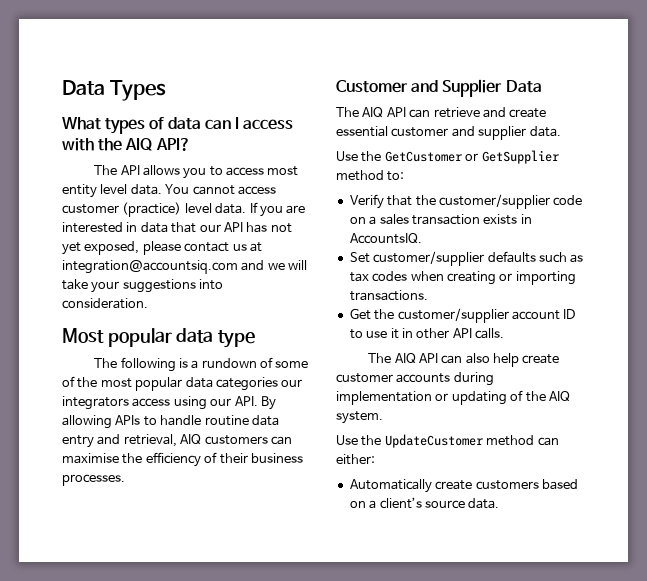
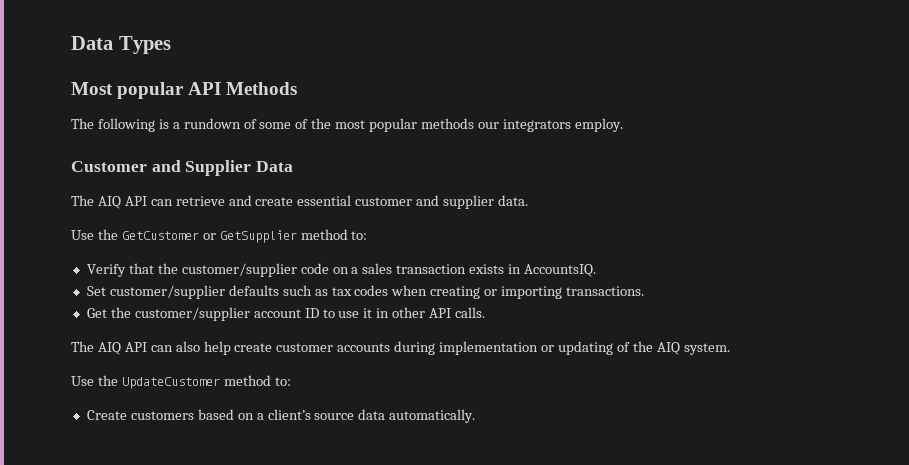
- What types of data can I access with the AIQ API?
- The API allows you to access most entity level data. You cannot access customer (practice) level data. If you are interested in data that our API has not yet exposed, please contact us at integration@accountsiq.com and we will take your suggestions into consideration.
- Most popular data type
+ Most popular API Methods
- The following is a rundown of some of the most popular data categories our integrators access using our API. By allowing APIs to handle routine data entry and retrieval, AIQ customers can maximise the efficiency of their business processes.
+ The following is a rundown of some of the most popular methods our integrators employ.
- Use the UpdateCustomer method can either:
- Automatically create customers based on a client’s source data.
+ Use the UpdateCustomer method to:
+ Create customers based on a client’s source data automatically.

